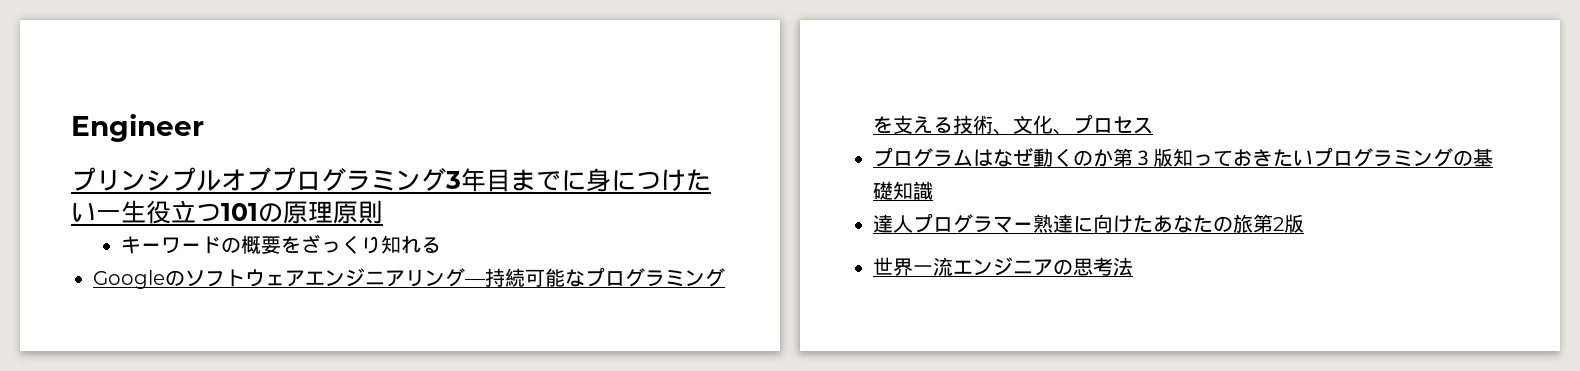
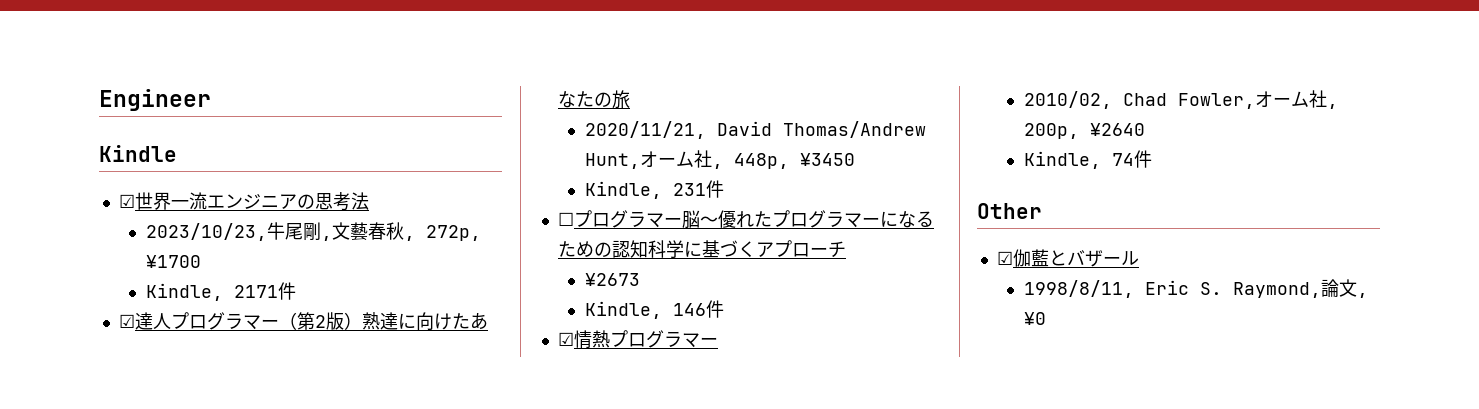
- プリンシプルオブプログラミング3年目までに身につけたい一生役立つ101の原理原則
- キーワードの概要をざっくり知れる
- Googleのソフトウェアエンジニアリング―持続可能なプログラミングを支える技術、文化、プロセス
- プログラムはなぜ動くのか第３版知っておきたいプログラミングの基礎知識
- 達人プログラマー熟達に向けたあなたの旅第2版
- 世界一流エンジニアの思考法
+ Kindle
+ ☑世界一流エンジニアの思考法
+ 2023/10/23,牛尾剛,文藝春秋, 272p, ¥1700
+ Kindle, 2171件
+ ☑達人プログラマー（第2版）熟達に向けたあなたの旅
+ 2020/11/21, David Thomas/Andrew Hunt,オーム社, 448p, ¥3450
+ Kindle, 231件
+ ☐プログラマー脳～優れたプログラマーになるための認知科学に基づくアプローチ
+ ¥2673
+ Kindle, 146件
+ ☑情熱プログラマー
+ 2010/02, Chad Fowler,オーム社, 200p, ¥2640
+ Kindle, 74件
+ Other
+ ☑伽藍とバザール
+ 1998/8/11, Eric S. Raymond,論文, ¥0

